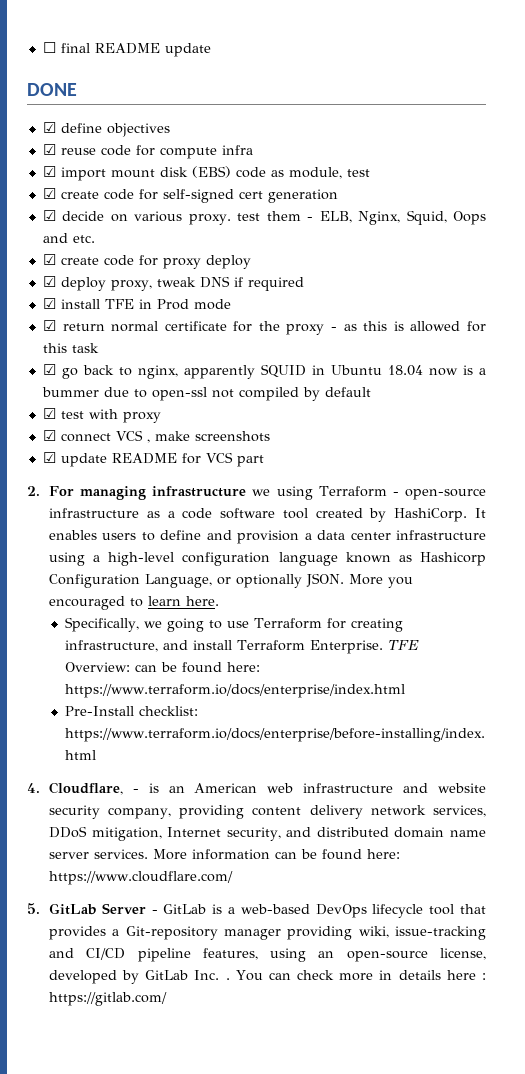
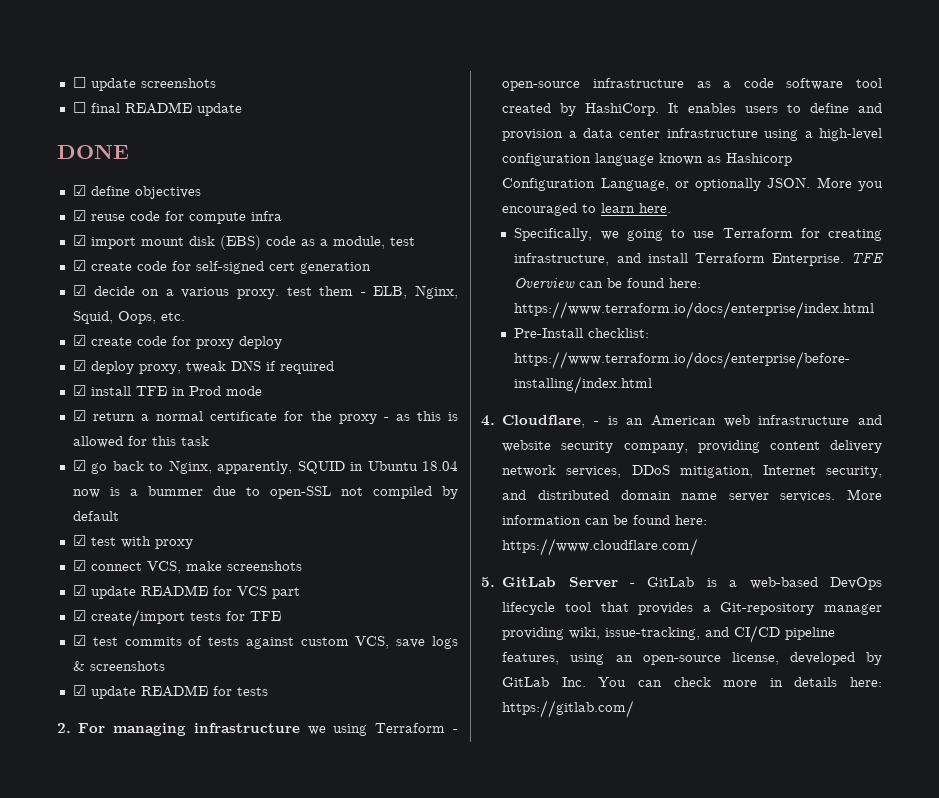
+ ☐ update screenshots
- ☑ import mount disk (EBS) code as module, test
+ ☑ import mount disk (EBS) code as a module, test
- ☑ decide on various proxy. test them - ELB, Nginx, Squid, Oops and etc.
+ ☑ decide on a various proxy. test them - ELB, Nginx, Squid, Oops, etc.
- ☑ return normal certificate for the proxy - as this is allowed for this task
+ ☑ return a normal certificate for the proxy - as this is allowed for this task
- ☑ go back to nginx, apparently SQUID in Ubuntu 18.04 now is a bummer due to open-ssl not compiled by default
+ ☑ go back to Nginx, apparently, SQUID in Ubuntu 18.04 now is a bummer due to open-SSL not compiled by default
- ☑ connect VCS , make screenshots
+ ☑ connect VCS, make screenshots
+ ☑ create/import tests for TFE
+ ☑ test commits of tests against custom VCS, save logs & screenshots
+ ☑ update README for tests
- TFE Overview: can be found here: https://www.terraform.io/docs/enterprise/index.html
+ TFE Overview can be found here: https://www.terraform.io/docs/enterprise/index.html
- 5. GitLab Server - GitLab is a web-based DevOps lifecycle tool that provides a Git-repository manager providing wiki, issue-tracking and CI/CD pipeline features, using an open-source license, developed by GitLab Inc. . You can check more in details here : https://gitlab.com/
+ 5. GitLab Server - GitLab is a web-based DevOps lifecycle tool that provides a Git-repository manager providing wiki, issue-tracking, and CI/CD pipeline features, using an open-source license, developed by GitLab Inc. You can check more in details here: https://gitlab.com/

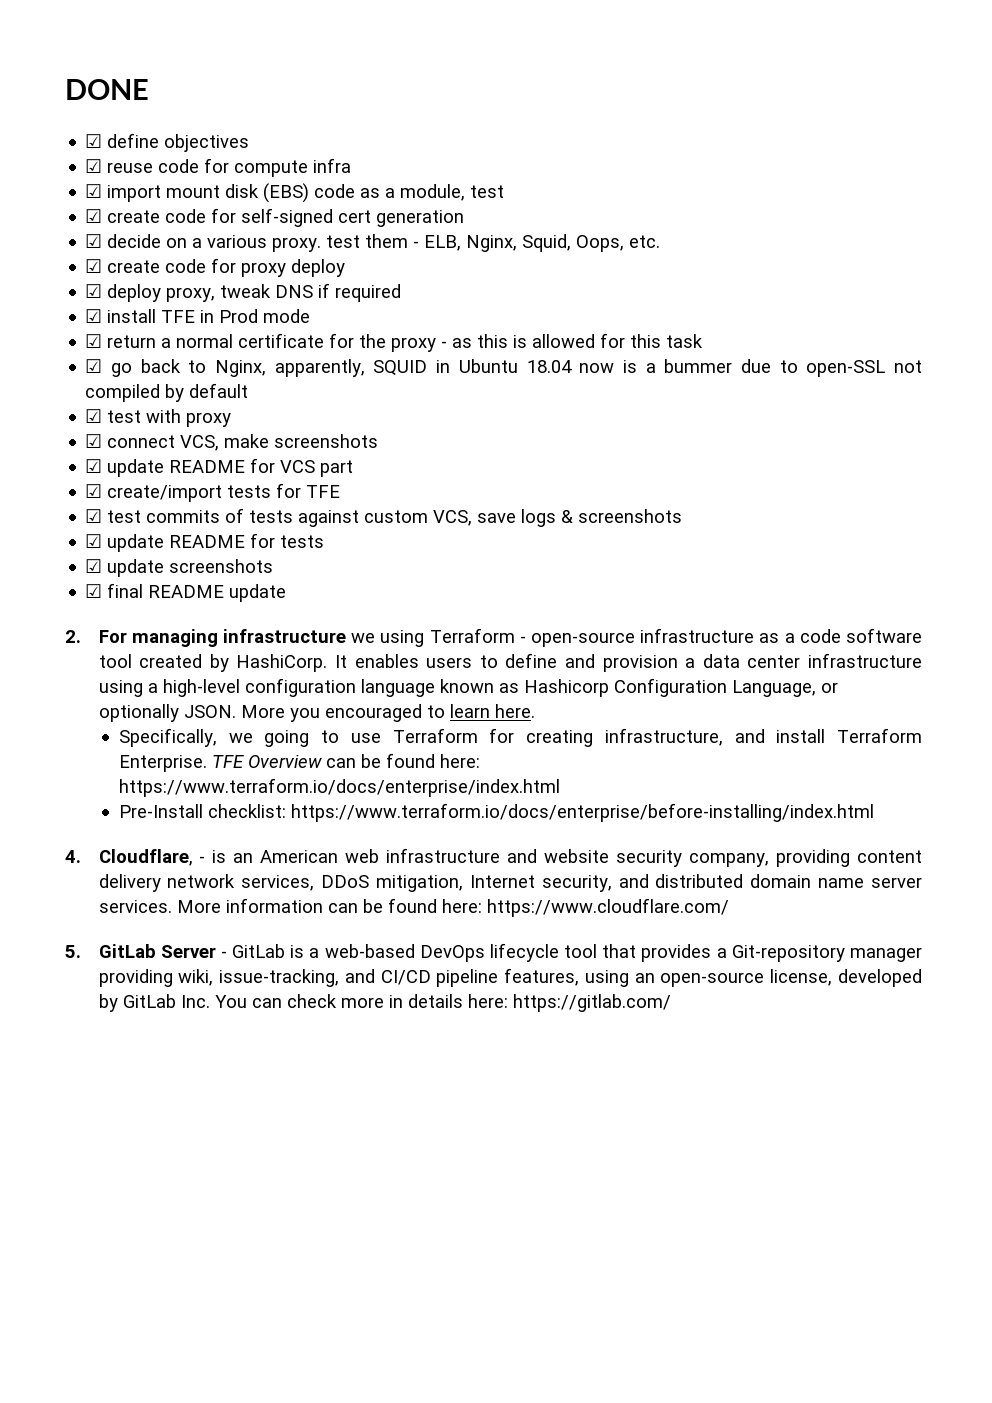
- ☐ update screenshots
- ☐ final README update
+ ☑ update screenshots
+ ☑ final README update

